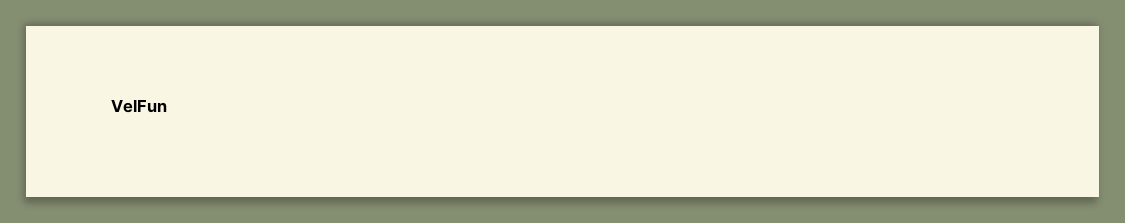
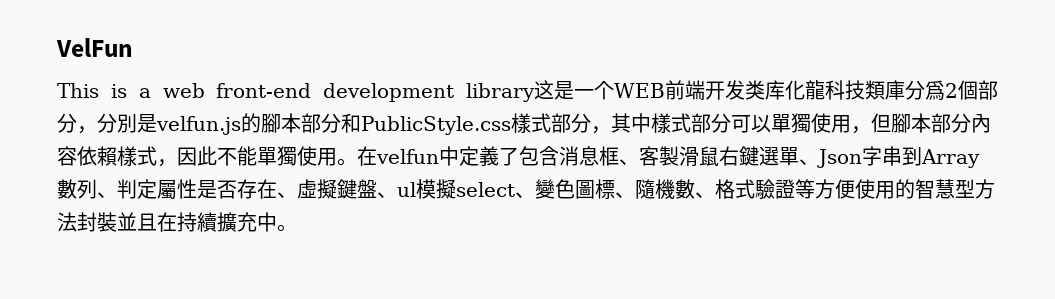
+ This is a web front-end development library这是一个WEB前端开发类库化龍科技類庫分爲2個部分，分別是velfun.js的腳本部分和PublicStyle.css樣式部分，其中樣式部分可以單獨使用，但腳本部分內容依賴樣式，因此不能單獨使用。在velfun中定義了包含消息框、客製滑鼠右鍵選單、Json字串到Array數列、判定屬性是否存在、虛擬鍵盤、ul模擬select、變色圖標、隨機數、格式驗證等方便使用的智慧型方法封裝並且在持續擴充中。

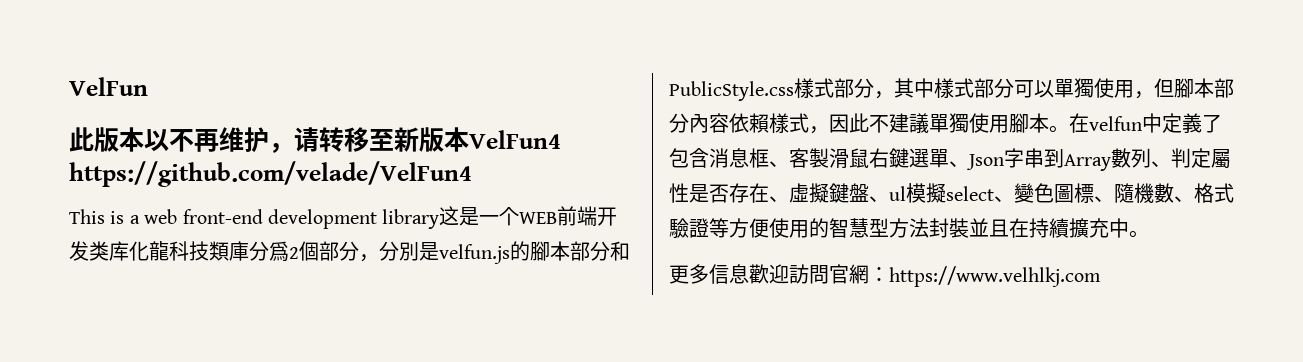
+ 此版本以不再维护，请转移至新版本VelFun4 https://github.com/velade/VelFun4
- This is a web front-end development library这是一个WEB前端开发类库化龍科技類庫分爲2個部分，分別是velfun.js的腳本部分和PublicStyle.css樣式部分，其中樣式部分可以單獨使用，但腳本部分內容依賴樣式，因此不能單獨使用。
+ This is a web front-end development library这是一个WEB前端开发类库化龍科技類庫分爲2個部分，分別是velfun.js的腳本部分和PublicStyle.css樣式部分，其中樣式部分可以單獨使用，但腳本部分內容依賴樣式，因此不建議單獨使用腳本。
+ 更多信息歡迎訪問官網：https://www.velhlkj.com

